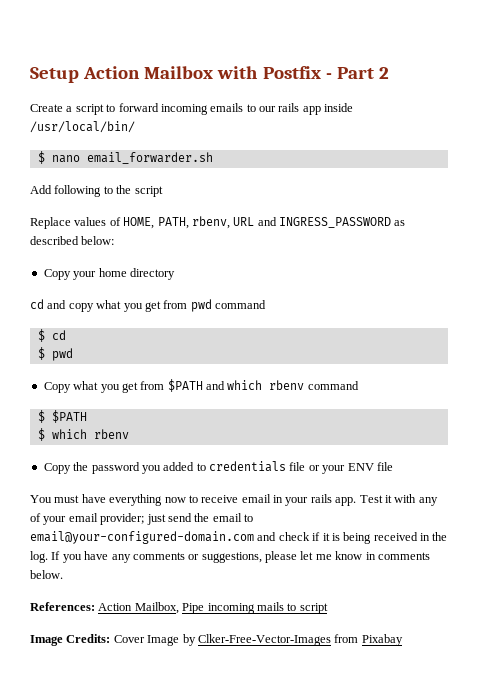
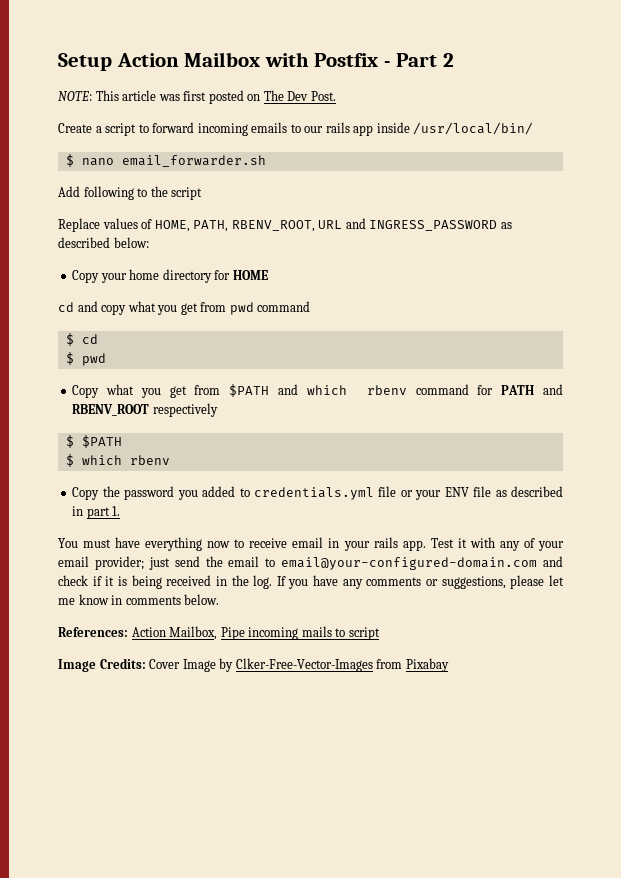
+ NOTE: This article was first posted on The Dev Post.
- Replace values of HOME, PATH, rbenv, URL and INGRESS_PASSWORD as described below:
+ Replace values of HOME, PATH, RBENV_ROOT, URL and INGRESS_PASSWORD as described below:
- Copy your home directory
+ Copy your home directory for HOME
- Copy what you get from $PATH and which rbenv command
+ Copy what you get from $PATH and which rbenv command for PATH and RBENV_ROOT respectively
- Copy the password you added to credentials file or your ENV file
+ Copy the password you added to credentials.yml file or your ENV file as described in part 1.

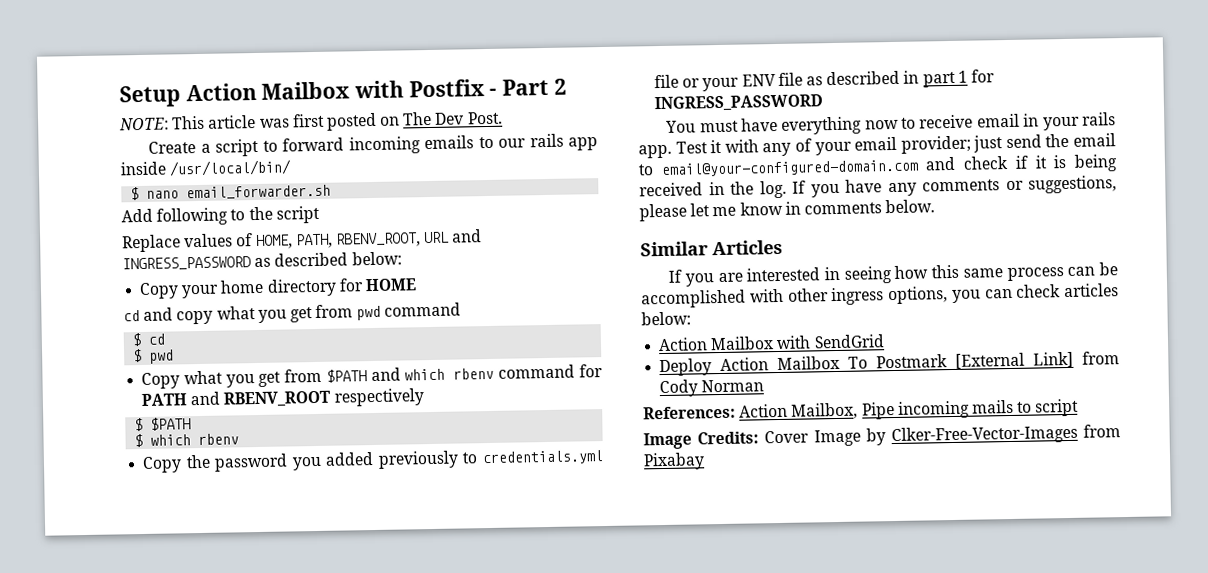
- Copy the password you added to credentials.yml file or your ENV file as described in part 1.
+ Copy the password you added previously to credentials.yml file or your ENV file as described in part 1 for INGRESS_PASSWORD
+ Similar Articles
+ If you are interested in seeing how this same process can be accomplished with other ingress options, you can check articles below:
+ Action Mailbox with SendGrid
+ Deploy Action Mailbox To Postmark [External Link] from Cody Norman

